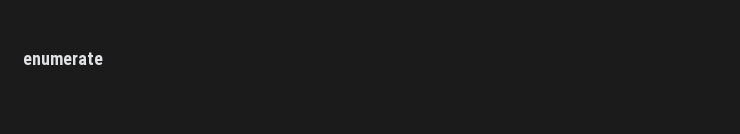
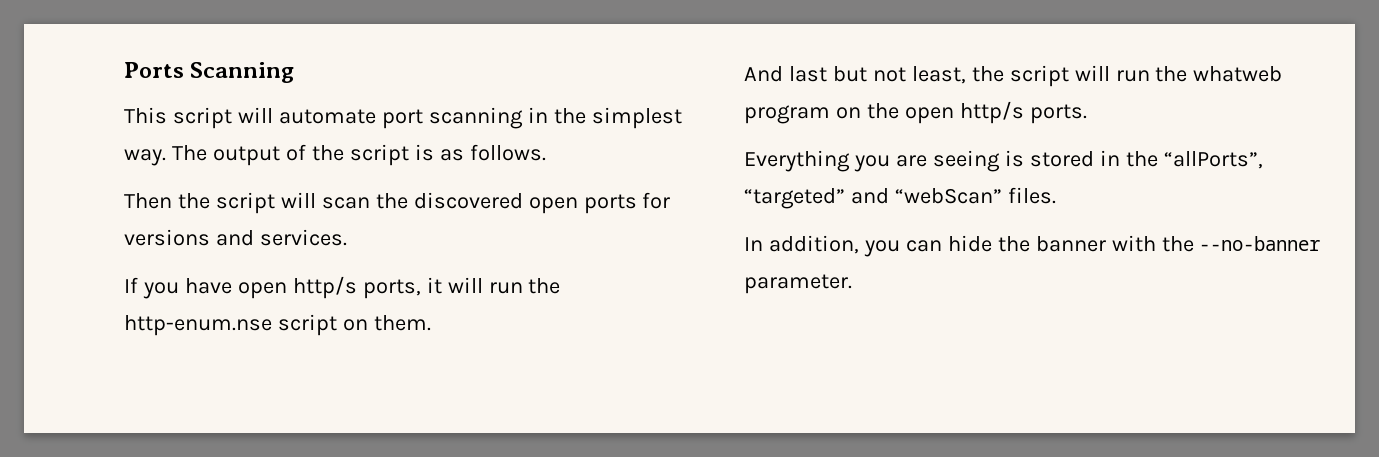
- enumerate
+ Ports Scanning
+ This script will automate port scanning in the simplest way. The output of the script is as follows.
+ Then the script will scan the discovered open ports for versions and services.
+ If you have open http/s ports, it will run the http-enum.nse script on them.
+ And last but not least, the script will run the whatweb program on the open http/s ports.
+ Everything you are seeing is stored in the “allPorts”, “targeted” and “webScan” files.
+ In addition, you can hide the banner with the --no-banner parameter.

